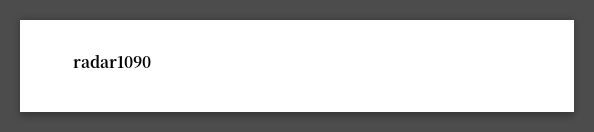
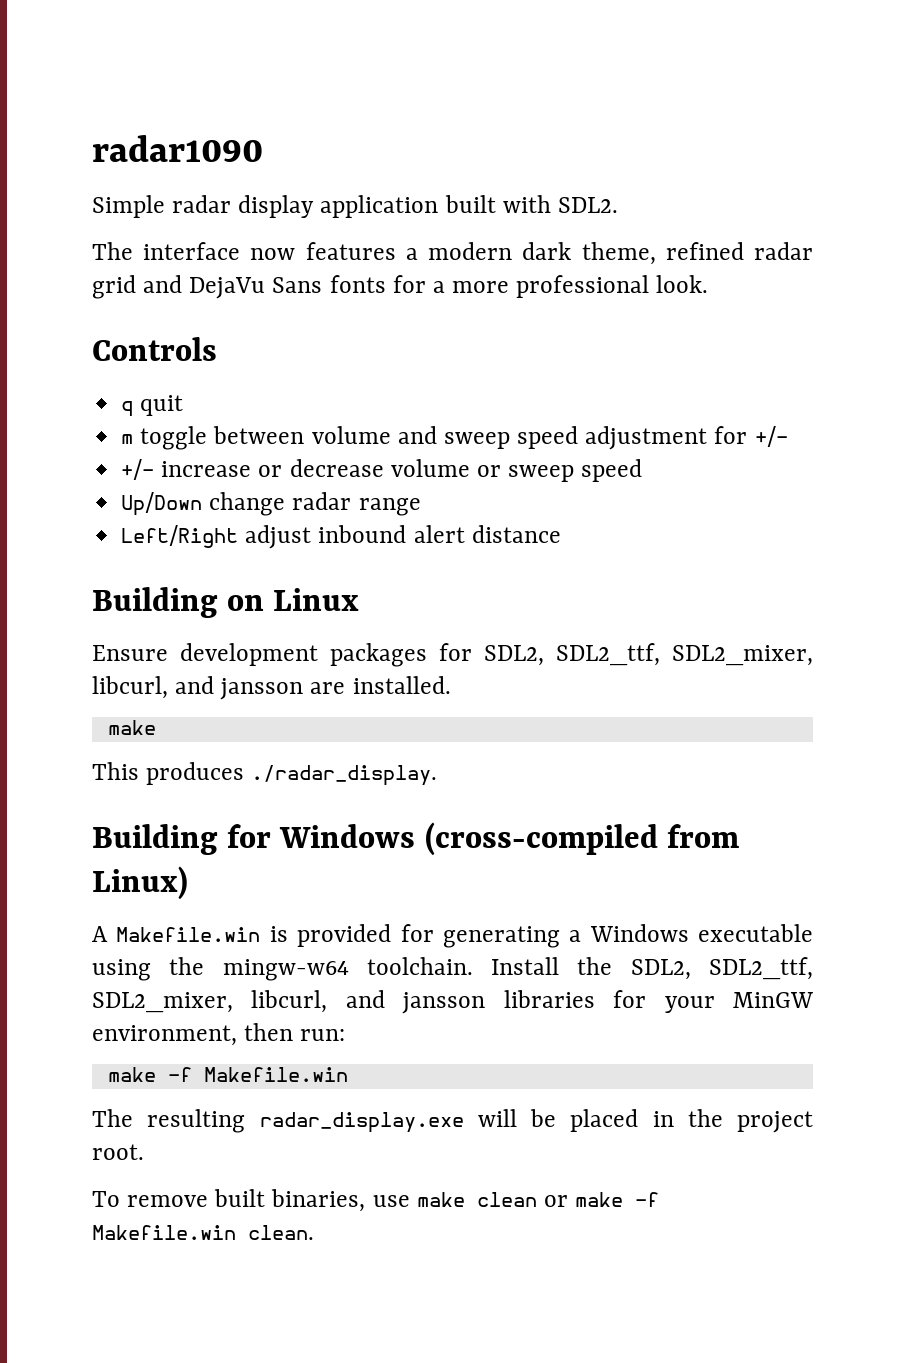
+ Simple radar display application built with SDL2.
+ The interface now features a modern dark theme, refined radar grid and DejaVu Sans fonts for a more professional look.
+ Controls
+ q quit
+ m toggle between volume and sweep speed adjustment for +/-
+ +/- increase or decrease volume or sweep speed
+ Up/Down change radar range
+ Left/Right adjust inbound alert distance
+ Building on Linux
+ Ensure development packages for SDL2, SDL2_ttf, SDL2_mixer, libcurl, and jansson are installed.
+ make
+ This produces ./radar_display.
+ Building for Windows (cross-compiled from Linux)
+ A Makefile.win is provided for generating a Windows executable using the mingw-w64 toolchain. Install the SDL2, SDL2_ttf, SDL2_mixer, libcurl, and jansson libraries for your MinGW environment, then run:
+ make -f Makefile.win
+ The resulting radar_display.exe will be placed in the project root.
+ To remove built binaries, use make clean or make -f Makefile.win clean.

